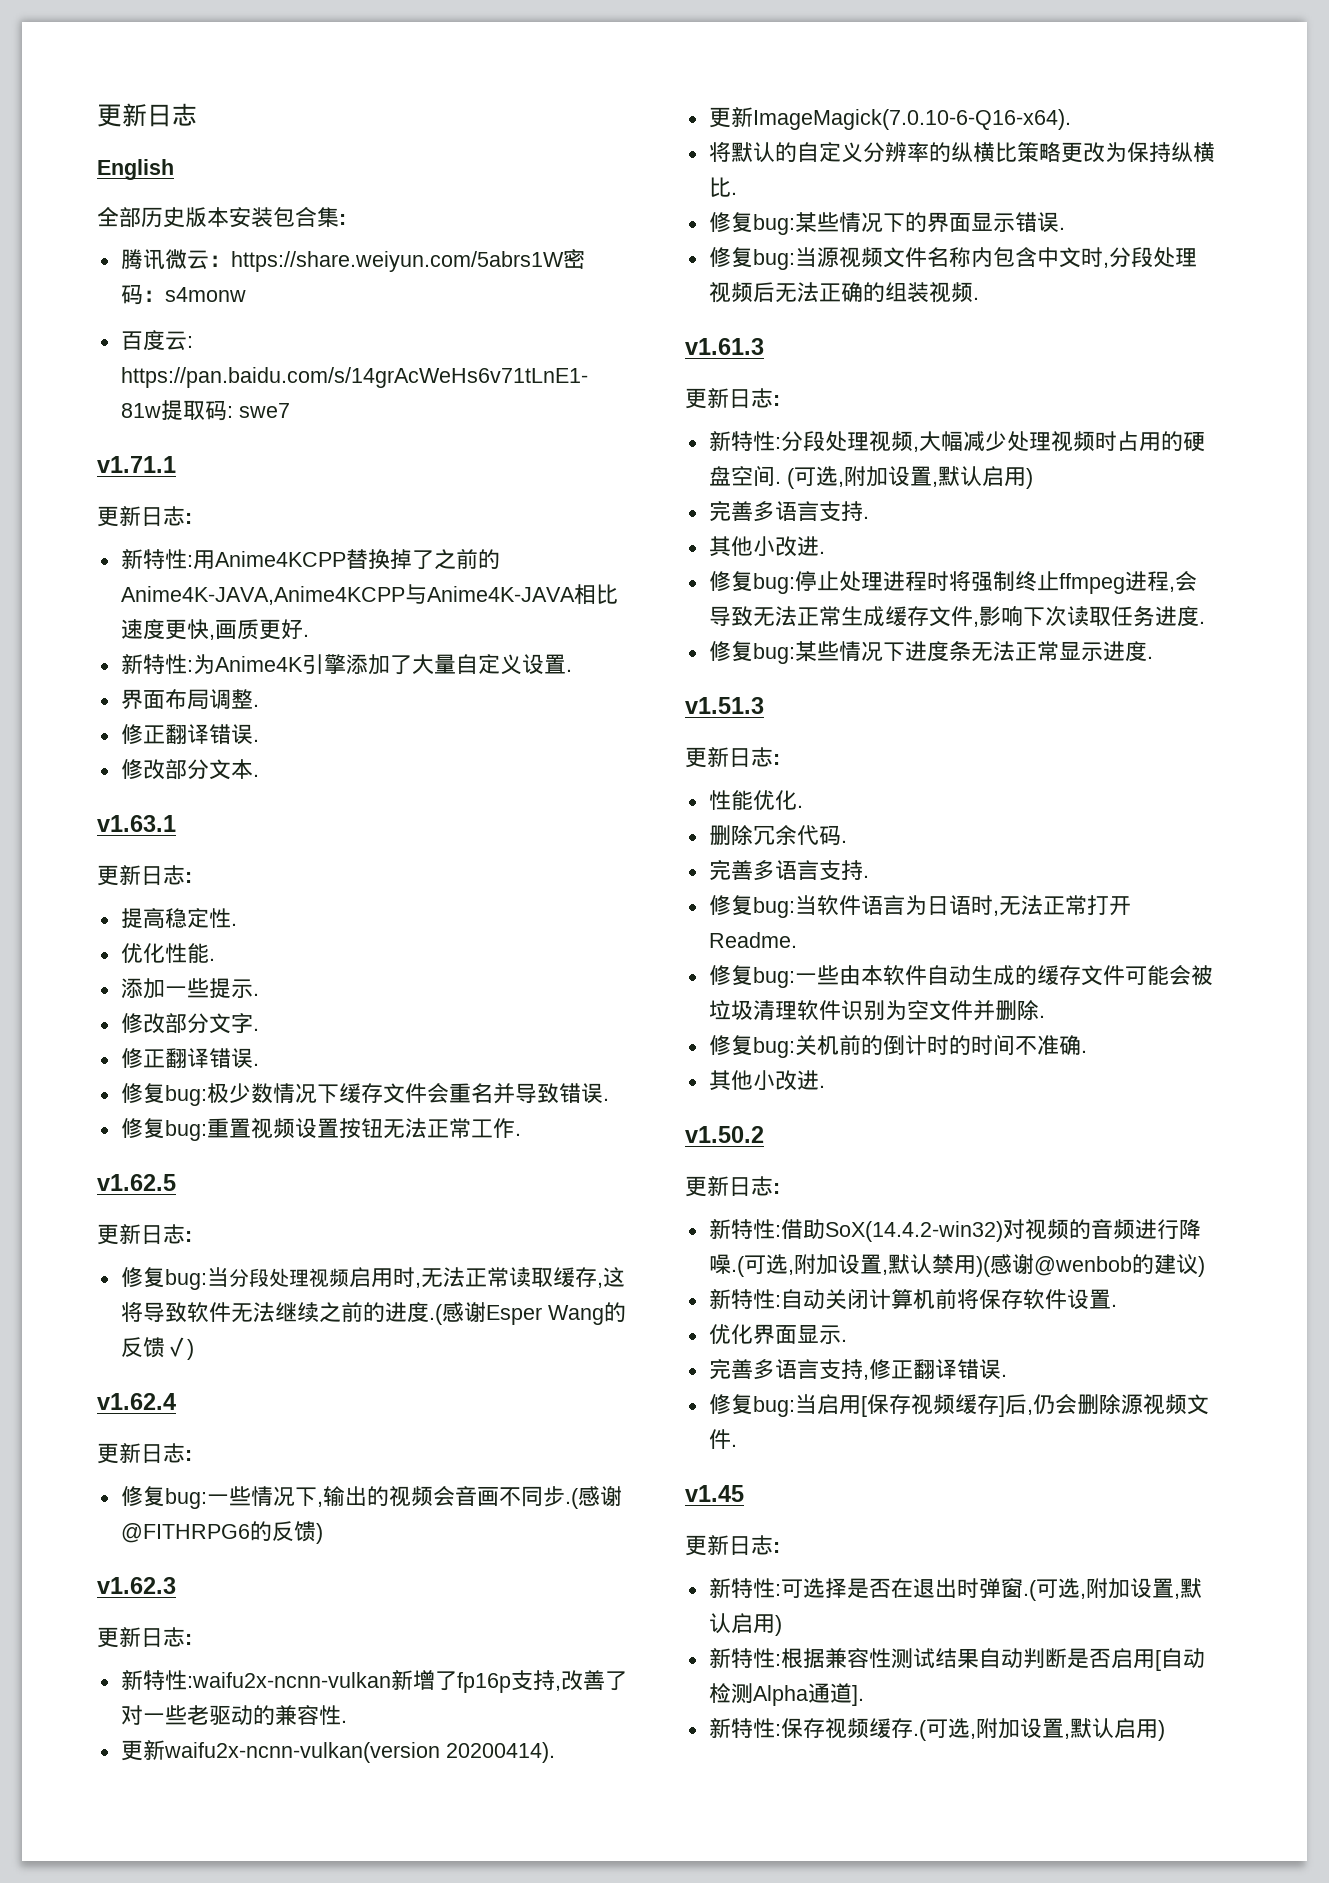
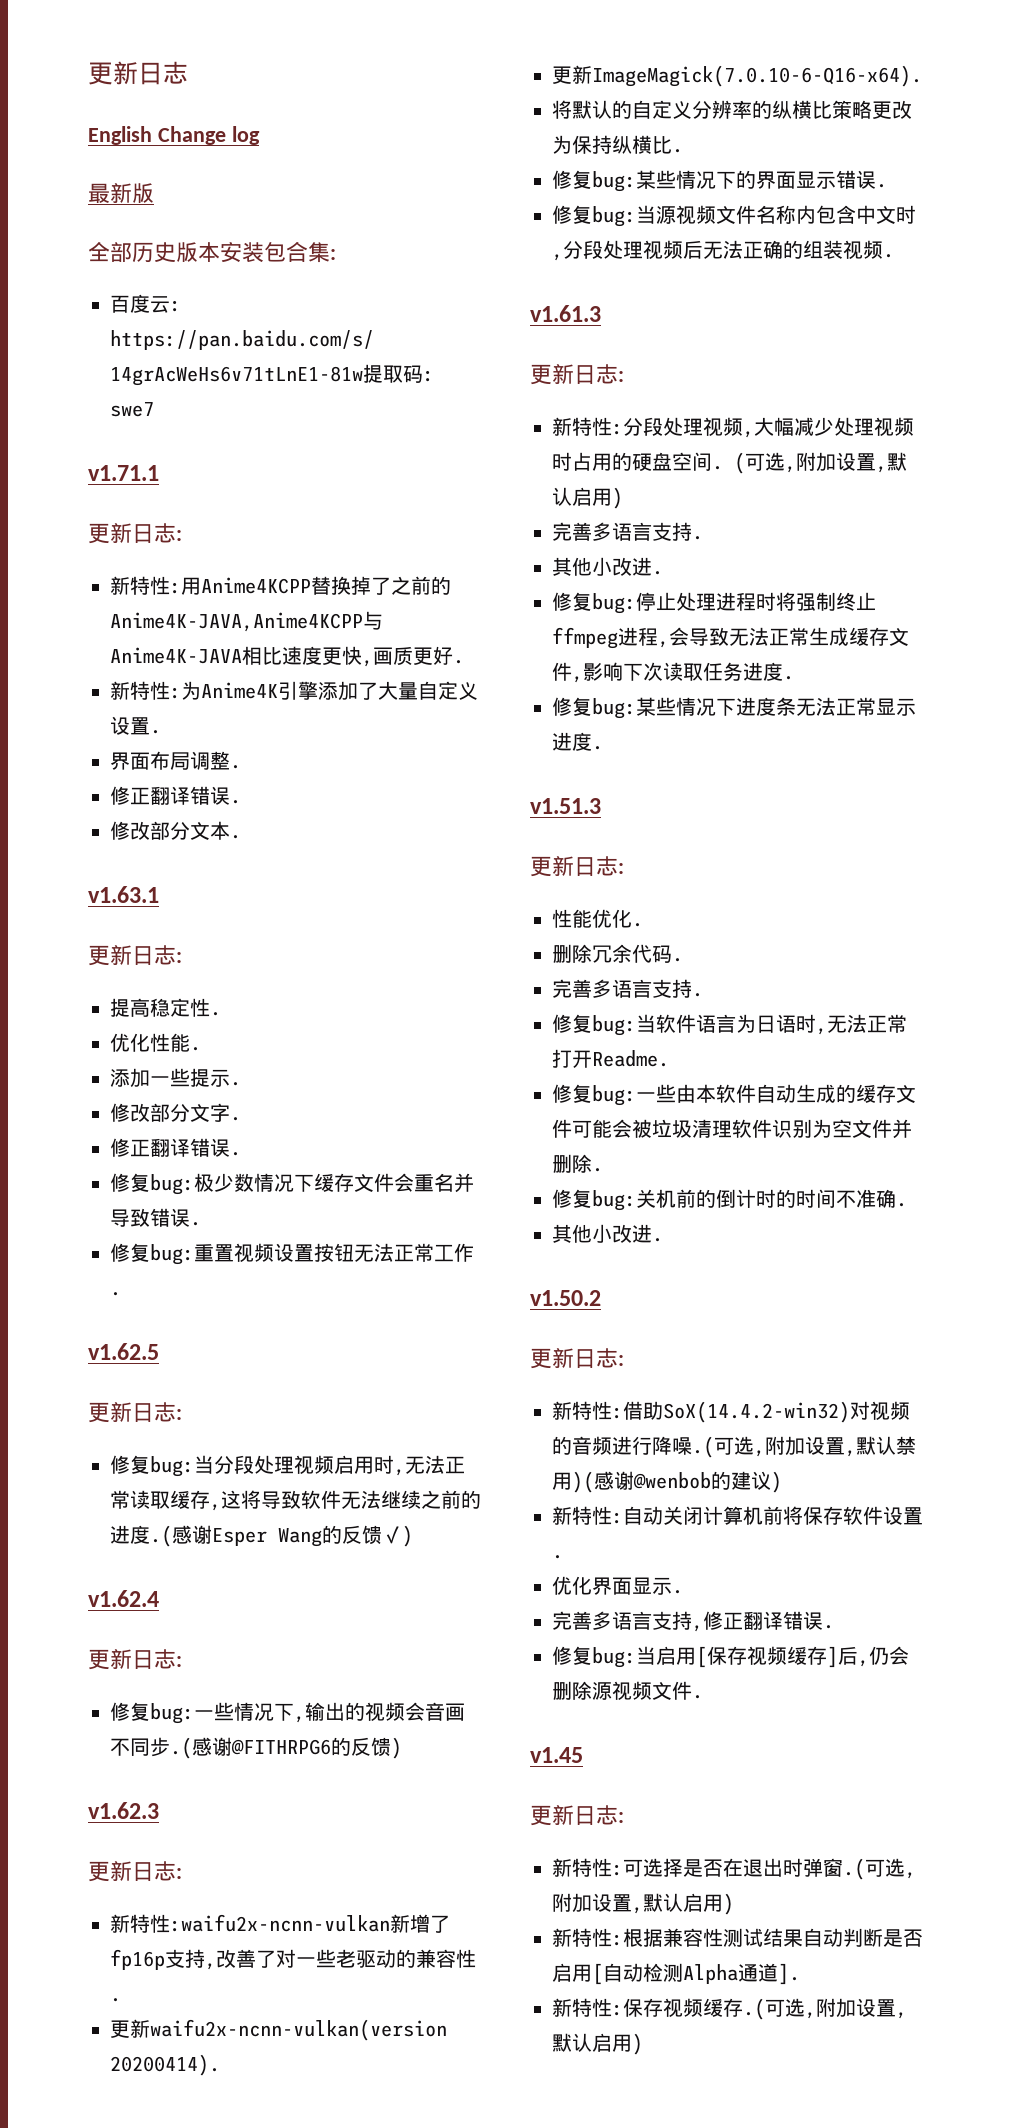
- English
+ English Change log
+ 最新版
- 腾讯微云：https://share.weiyun.com/5abrs1W密码：s4monw

